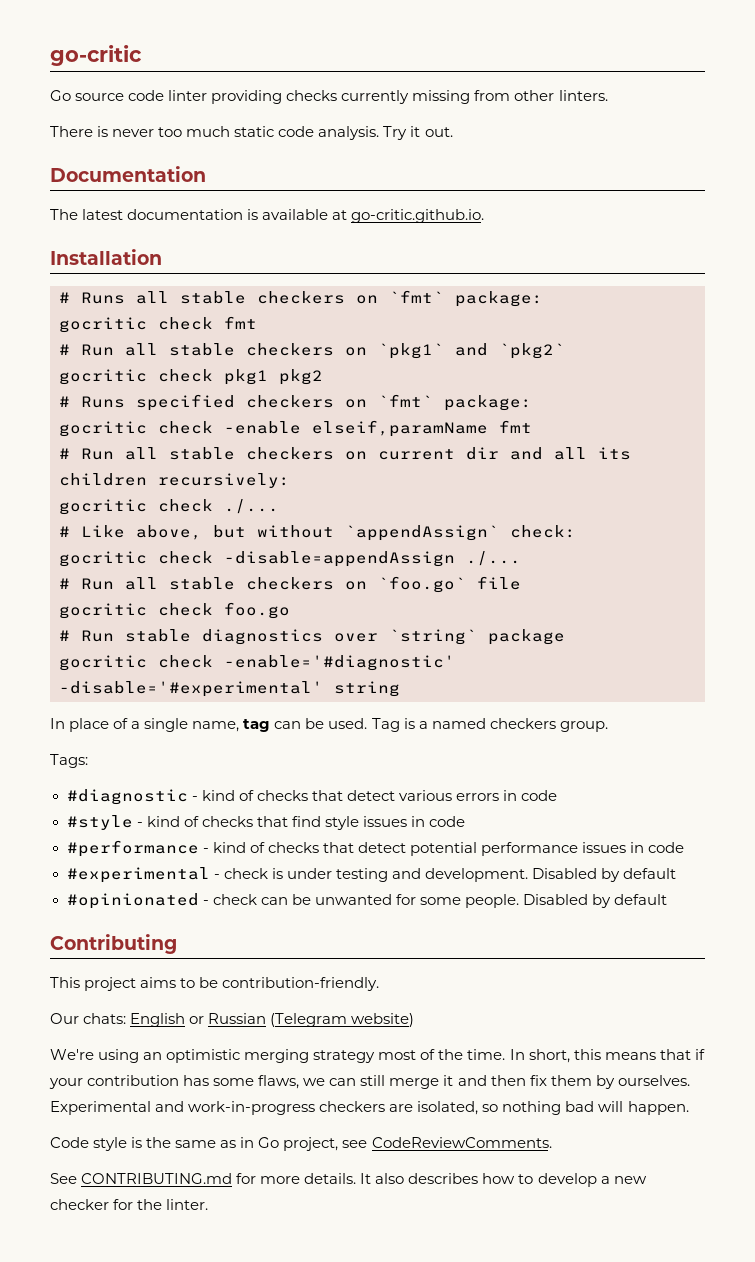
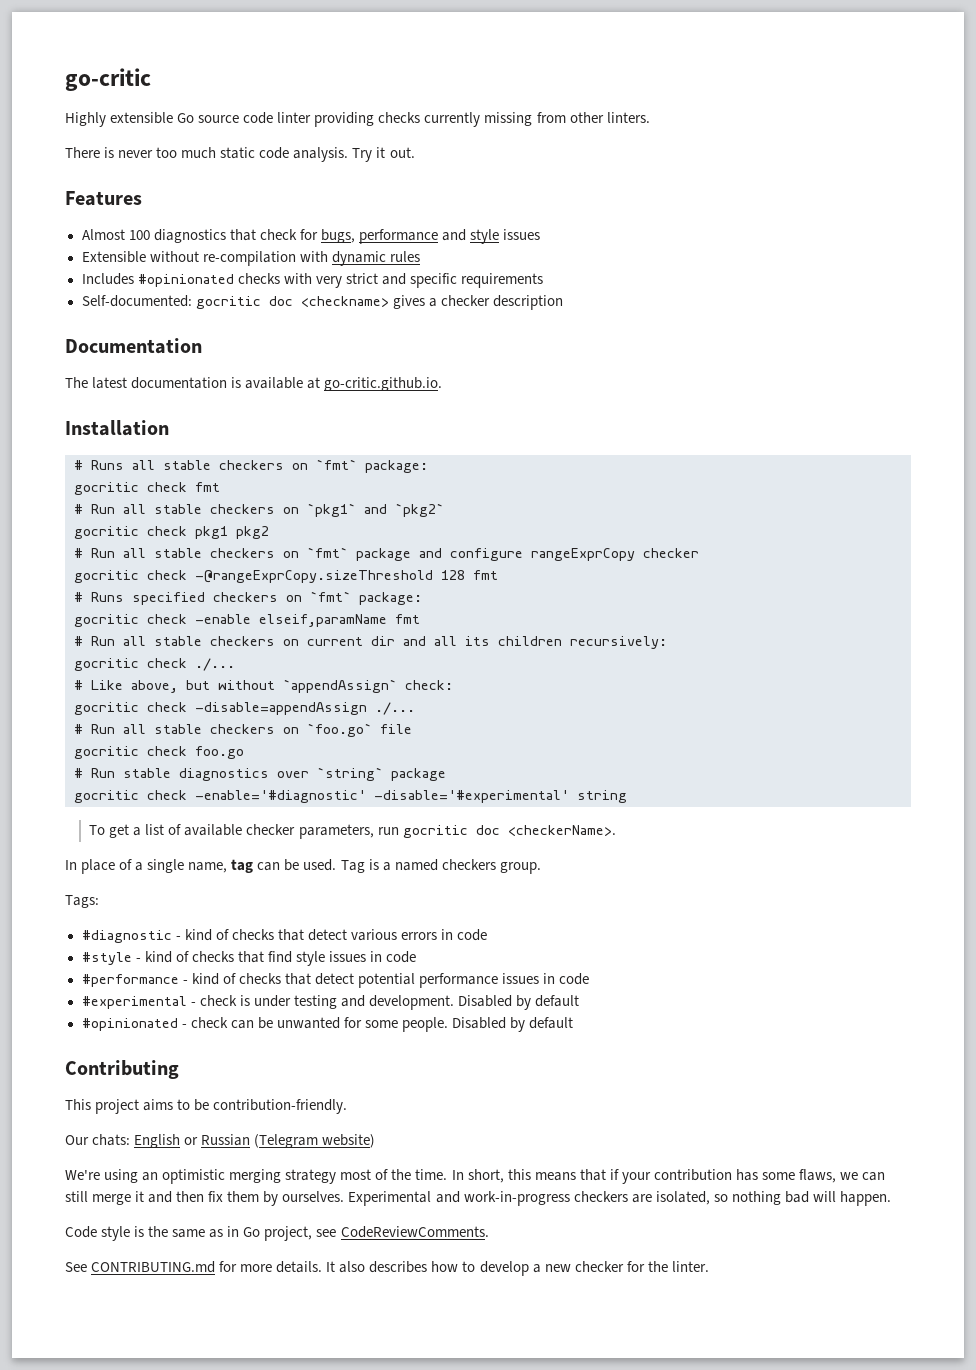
- Go source code linter providing checks currently missing from other linters.
+ Highly extensible Go source code linter providing checks currently missing from other linters.
+ Features
+ Almost 100 diagnostics that check for bugs, performance and style issues
+ Extensible without re-compilation with dynamic rules
+ Includes #opinionated checks with very strict and specific requirements
+ Self-documented: gocritic doc <checkname> gives a checker description
+ # Run all stable checkers on `fmt` package and configure rangeExprCopy checker
+ gocritic check -@rangeExprCopy.sizeThreshold 128 fmt
+ To get a list of available checker parameters, run gocritic doc <checkerName>.

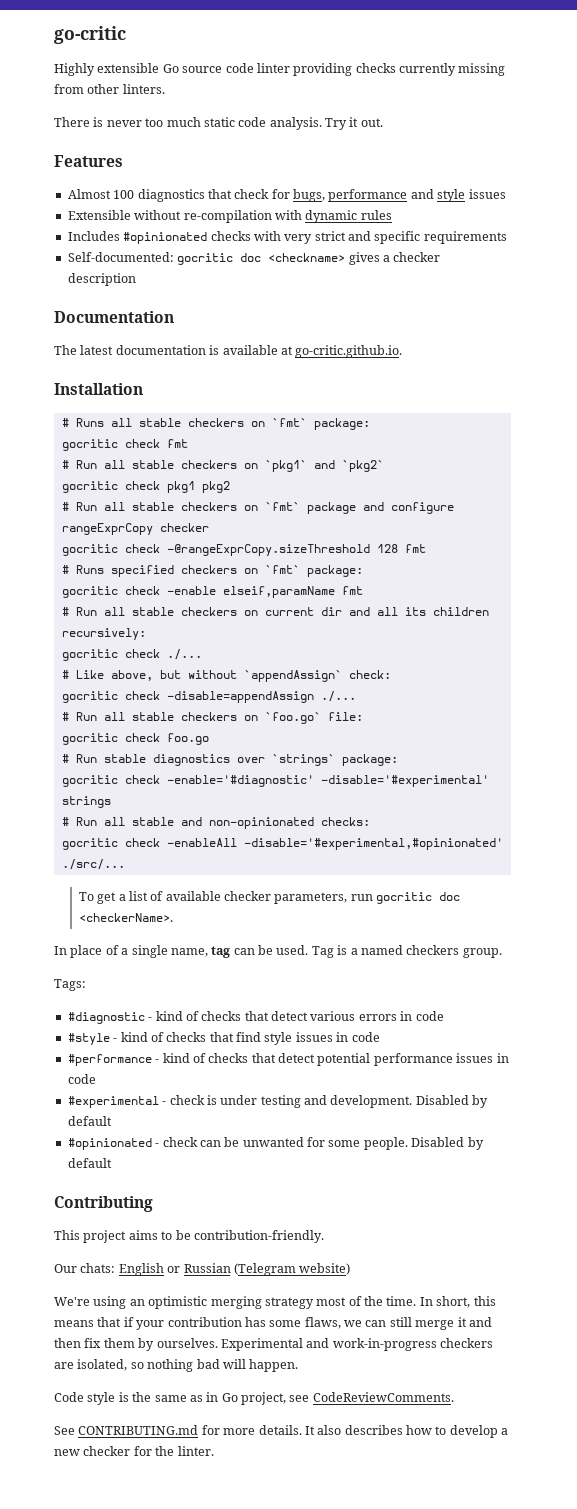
- # Run all stable checkers on `foo.go` file
+ # Run all stable checkers on `foo.go` file:
- # Run stable diagnostics over `string` package
+ # Run stable diagnostics over `strings` package:
- gocritic check -enable='#diagnostic' -disable='#experimental' string
+ gocritic check -enable='#diagnostic' -disable='#experimental' strings
+ # Run all stable and non-opinionated checks:
+ gocritic check -enableAll -disable='#experimental,#opinionated' ./src/...

